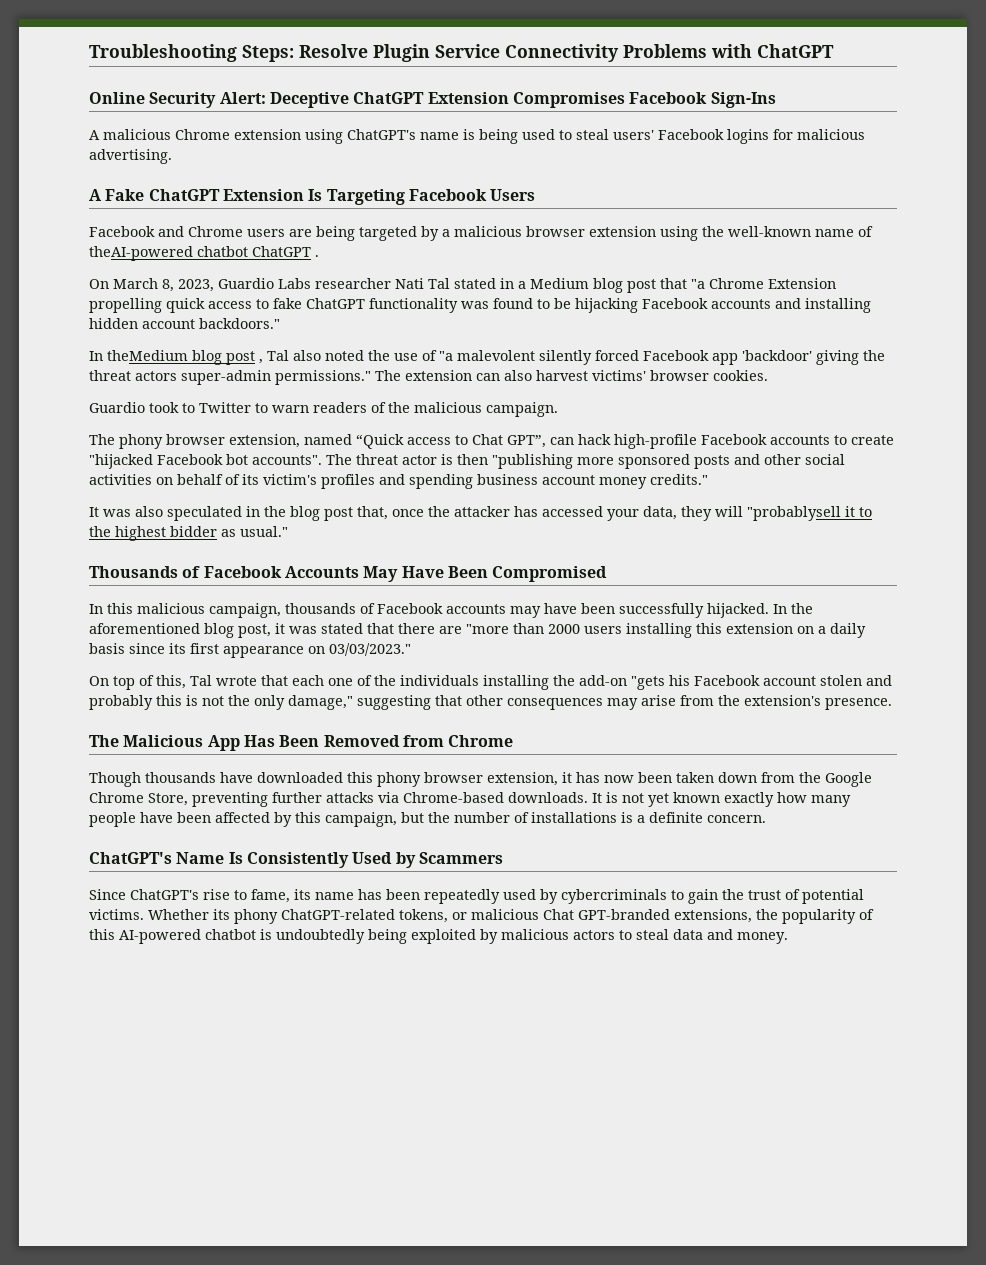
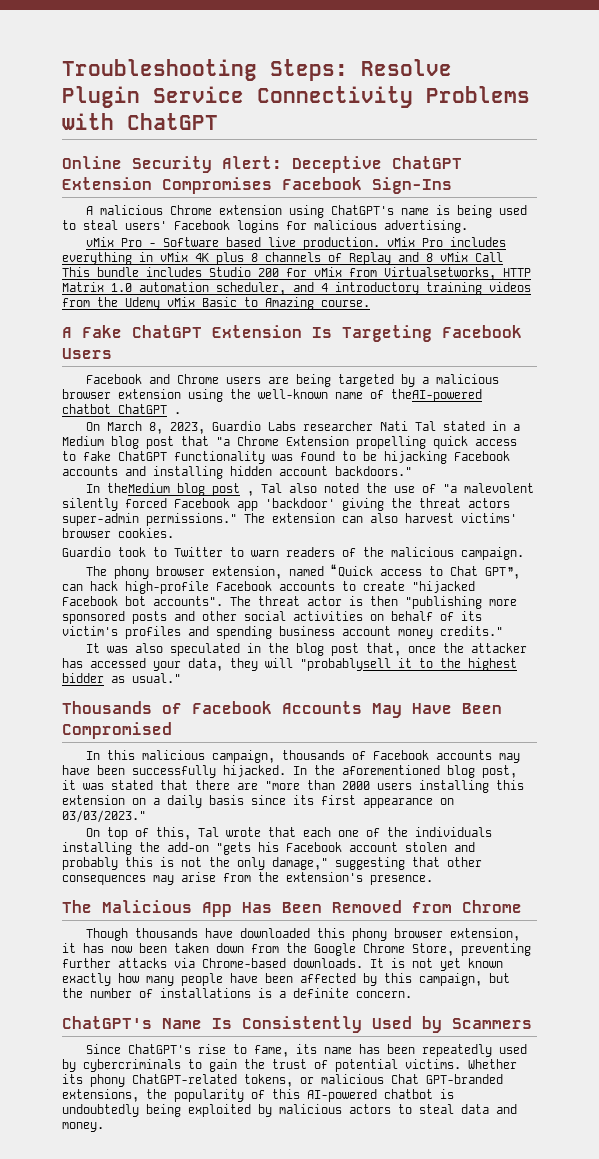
+ vMix Pro - Software based live production. vMix Pro includes everything in vMix 4K plus 8 channels of Replay and 8 vMix Call This bundle includes Studio 200 for vMix from Virtualsetworks, HTTP Matrix 1.0 automation scheduler, and 4 introductory training videos from the Udemy vMix Basic to Amazing course.

